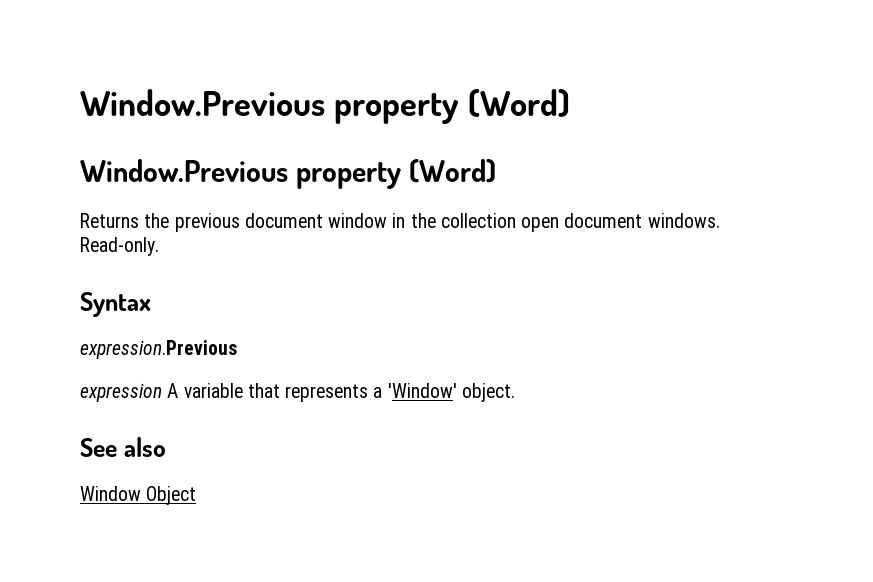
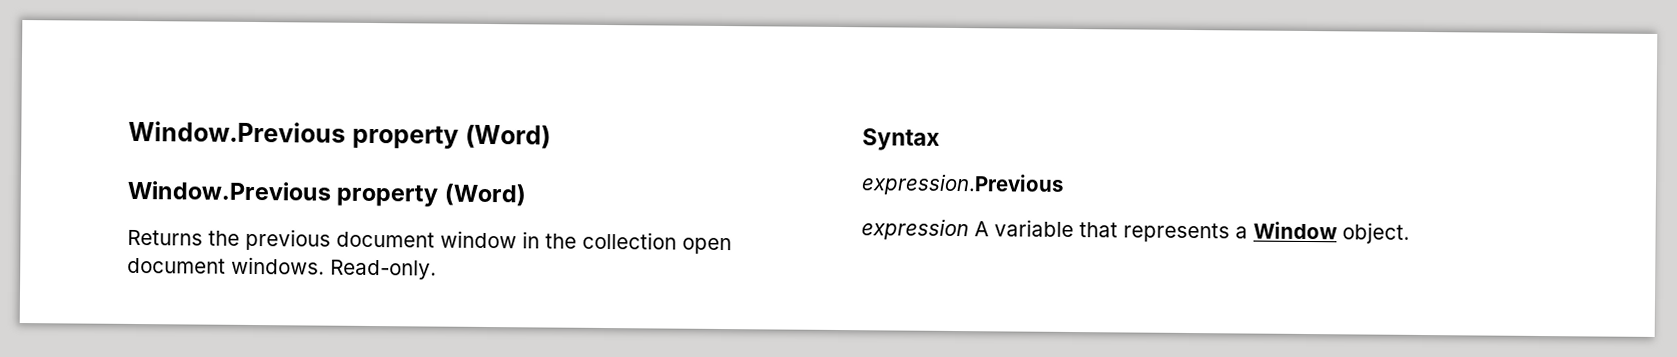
- expression A variable that represents a 'Window' object.
+ expression A variable that represents a Window object.
- See also
- Window Object

